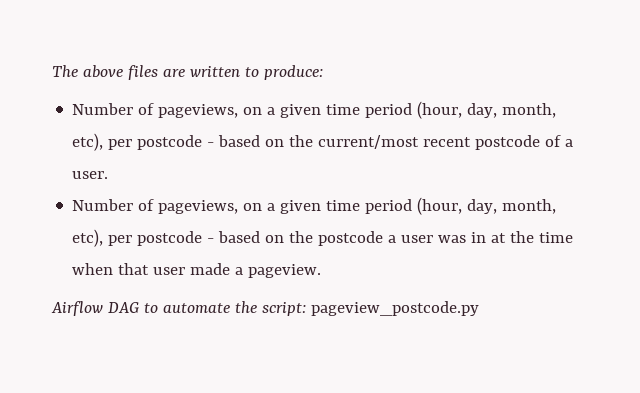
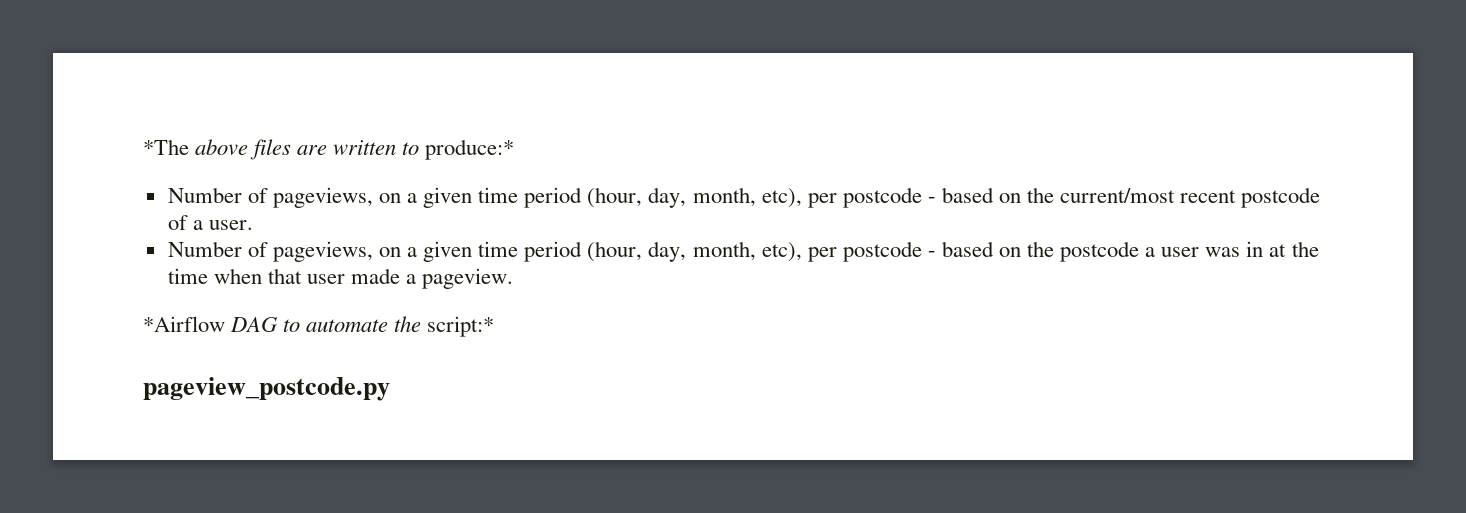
- The above files are written to produce:
+ *The above files are written to produce:*
- Airflow DAG to automate the script: pageview_postcode.py
+ *Airflow DAG to automate the script:*
+ pageview_postcode.py

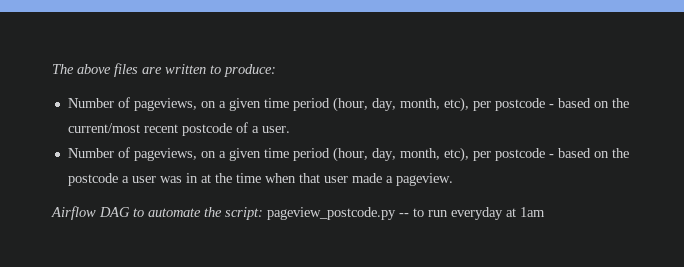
- *The above files are written to produce:*
+ The above files are written to produce:
- *Airflow DAG to automate the script:*
- pageview_postcode.py
+ Airflow DAG to automate the script: pageview_postcode.py -- to run everyday at 1am

